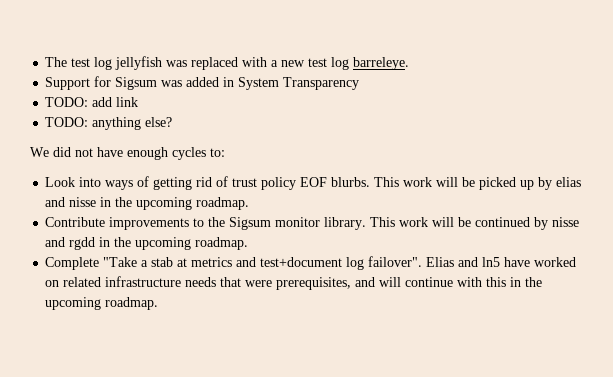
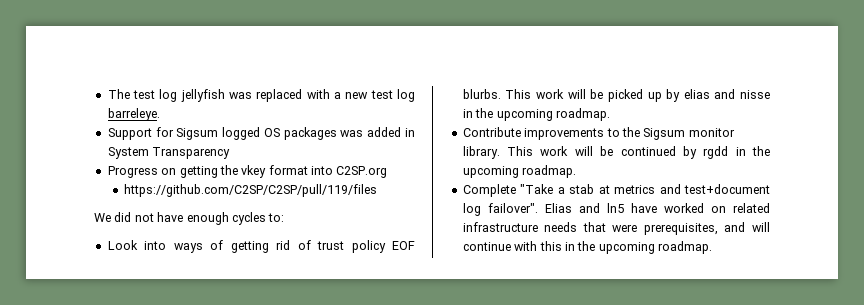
- Support for Sigsum was added in System Transparency
+ Support for Sigsum logged OS packages was added in System Transparency
- TODO: add link
- TODO: anything else?
+ Progress on getting the vkey format into C2SP.org
+ https://github.com/C2SP/C2SP/pull/119/files
- This work will be continued by nisse and rgdd in the upcoming roadmap.
+ This work will be continued by rgdd in the upcoming roadmap.

